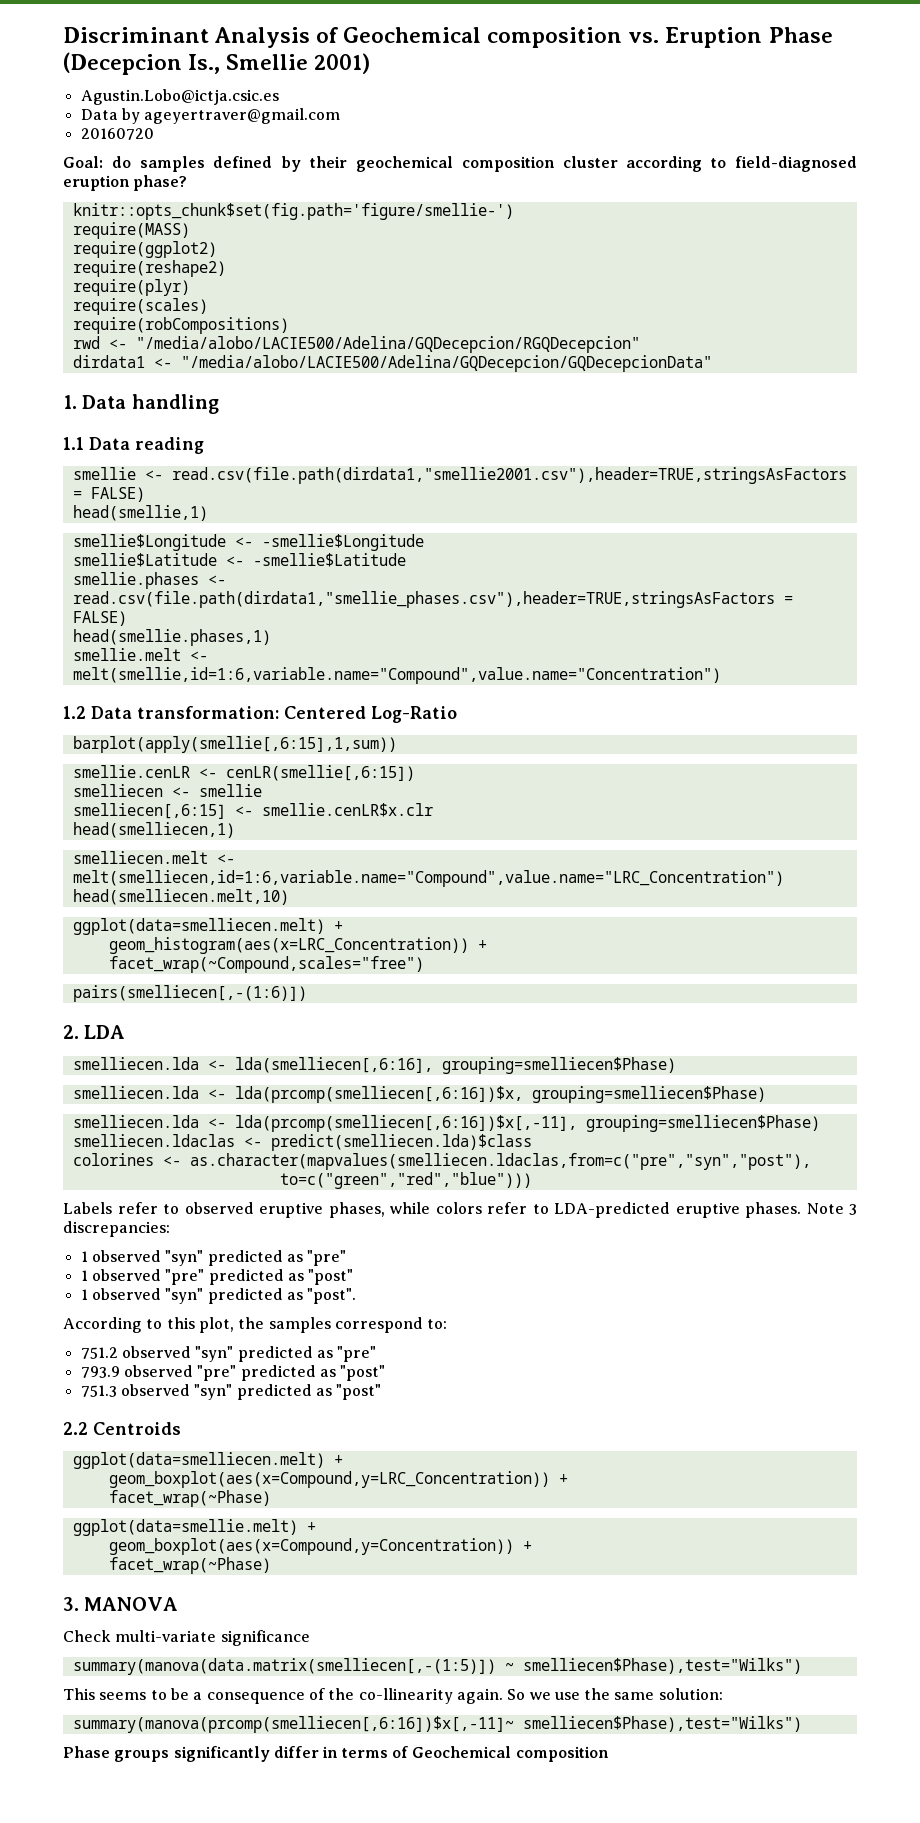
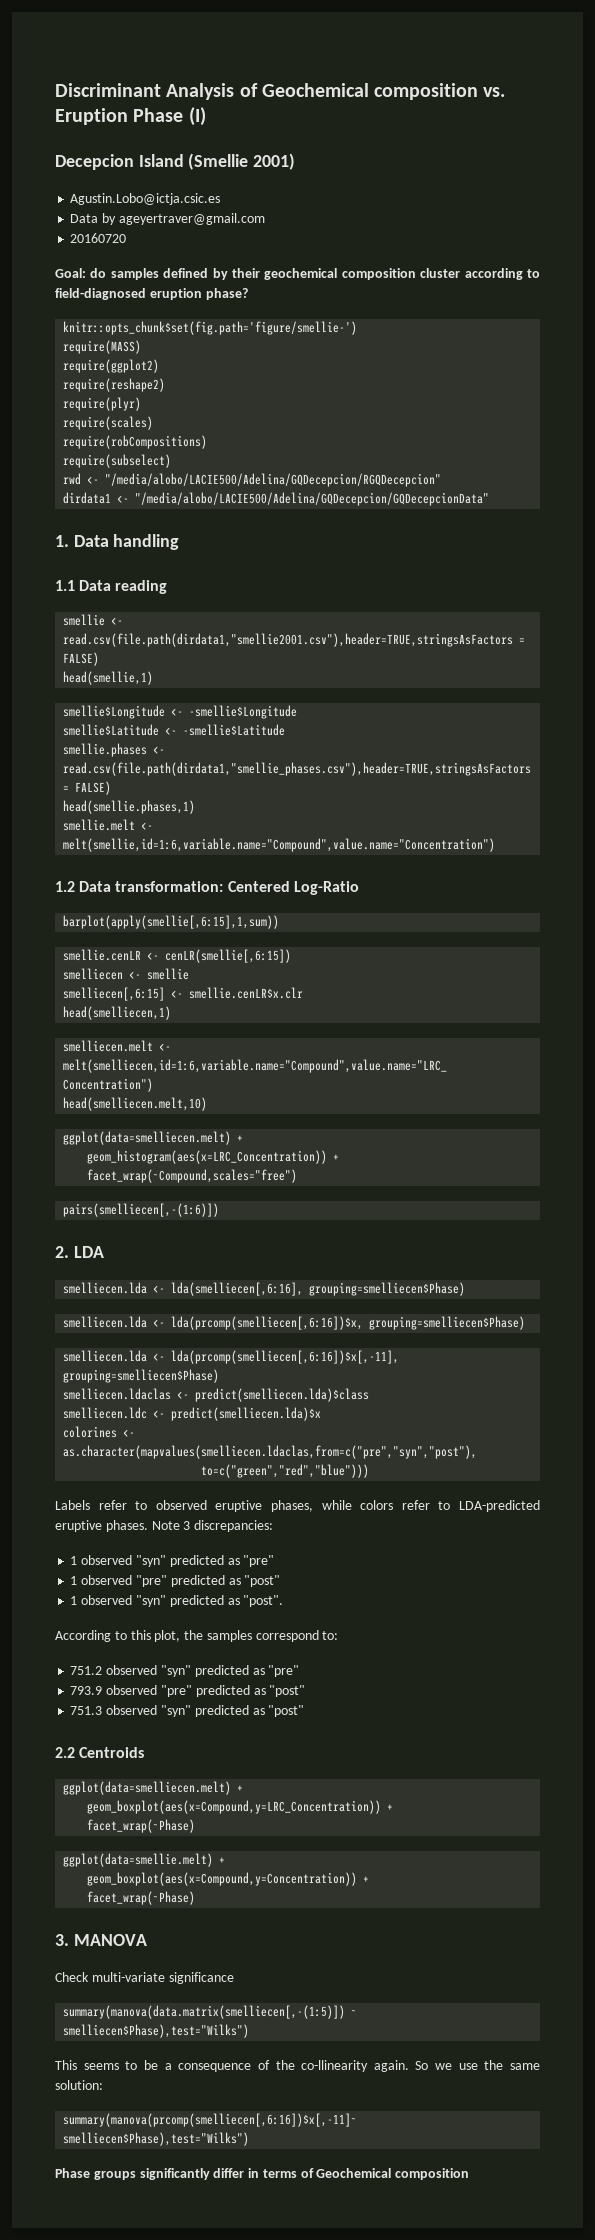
- Discriminant Analysis of Geochemical composition vs. Eruption Phase (Decepcion Is., Smellie 2001)
+ Discriminant Analysis of Geochemical composition vs. Eruption Phase (I)
+ Decepcion Island (Smellie 2001)
+ require(subselect)
+ smelliecen.ldc <- predict(smelliecen.lda)$x

